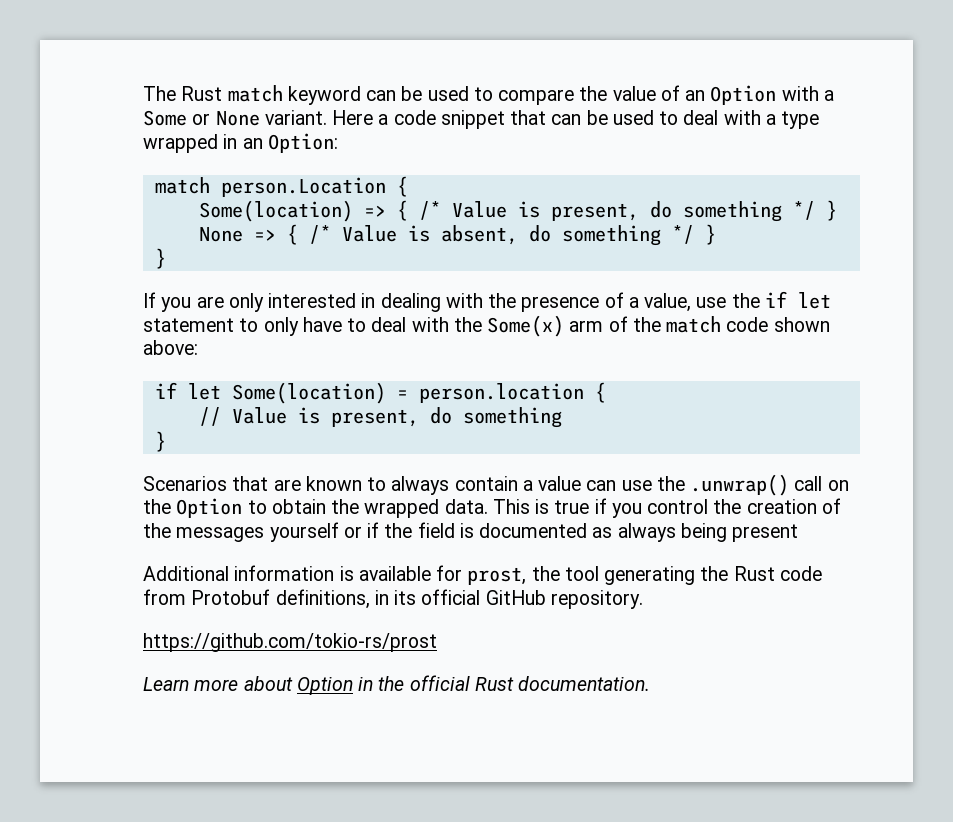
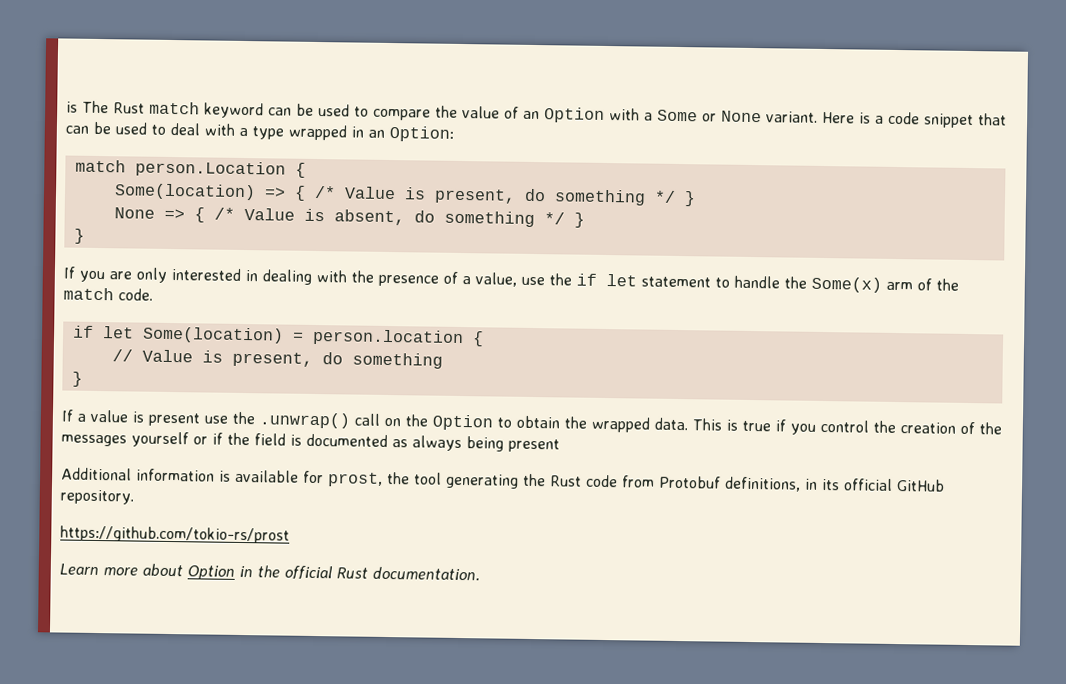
- The Rust match keyword can be used to compare the value of an Option with a Some or None variant.
+ is The Rust match keyword can be used to compare the value of an Option with a Some or None variant.
- Here a code snippet that can be used to deal with a type wrapped in an Option:
+ Here is a code snippet that can be used to deal with a type wrapped in an Option:
- If you are only interested in dealing with the presence of a value, use the if let statement to only have to deal with the Some(x) arm of the match code shown above:
+ If you are only interested in dealing with the presence of a value, use the if let statement to handle the Some(x) arm of the match code.
- Scenarios that are known to always contain a value can use the .unwrap() call on the Option to obtain the wrapped data.
+ If a value is present use the .unwrap() call on the Option to obtain the wrapped data.

